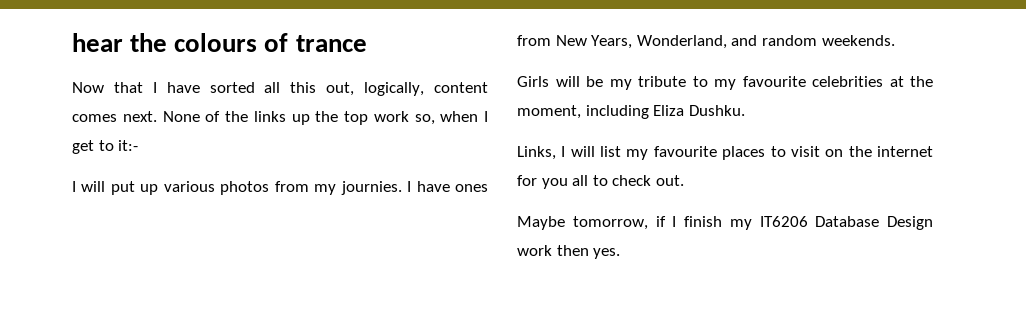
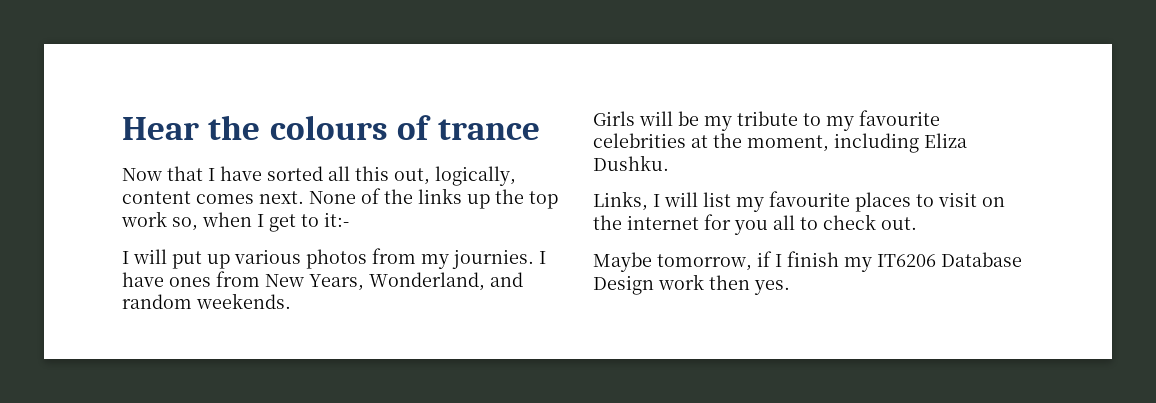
- hear the colours of trance
+ Hear the colours of trance

